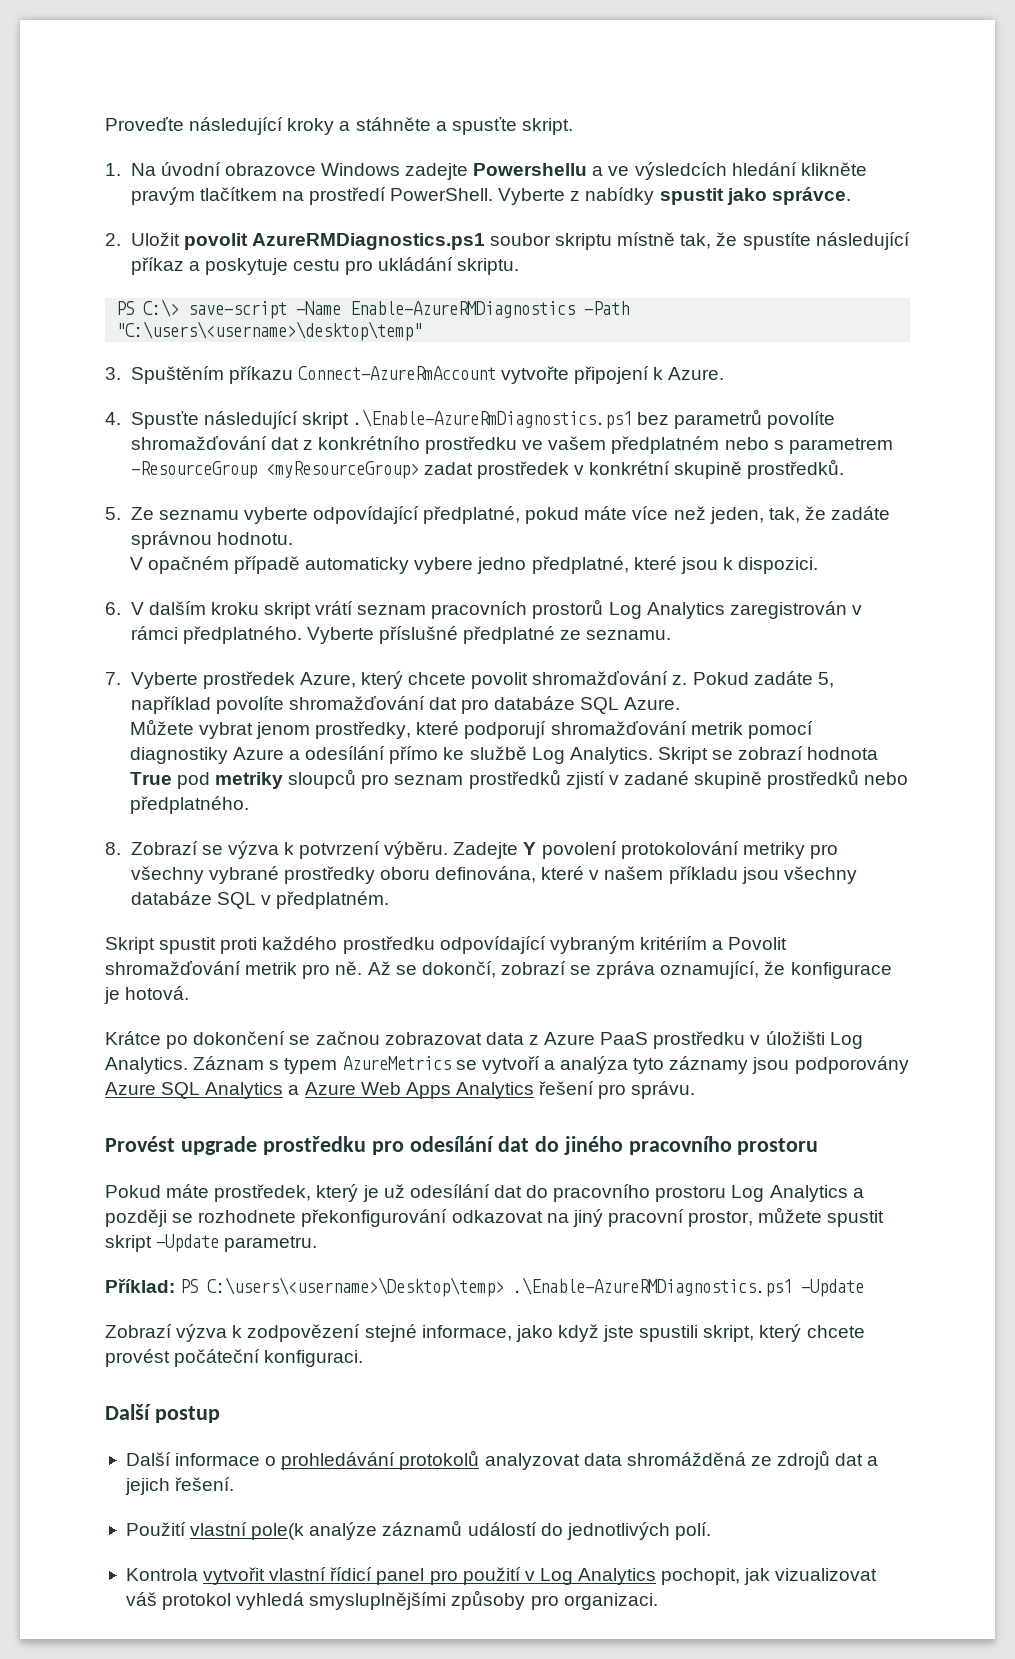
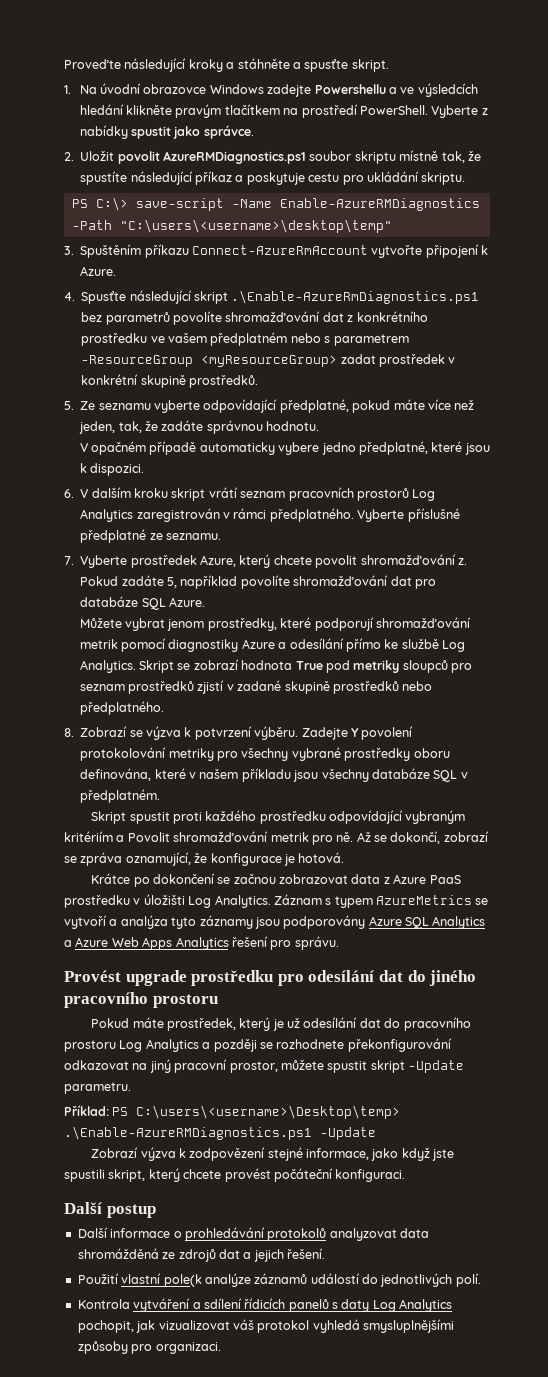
- Kontrola vytvořit vlastní řídicí panel pro použití v Log Analytics pochopit, jak vizualizovat váš protokol vyhledá smysluplnějšími způsoby pro organizaci.
+ Kontrola vytváření a sdílení řídicích panelů s daty Log Analytics pochopit, jak vizualizovat váš protokol vyhledá smysluplnějšími způsoby pro organizaci.

